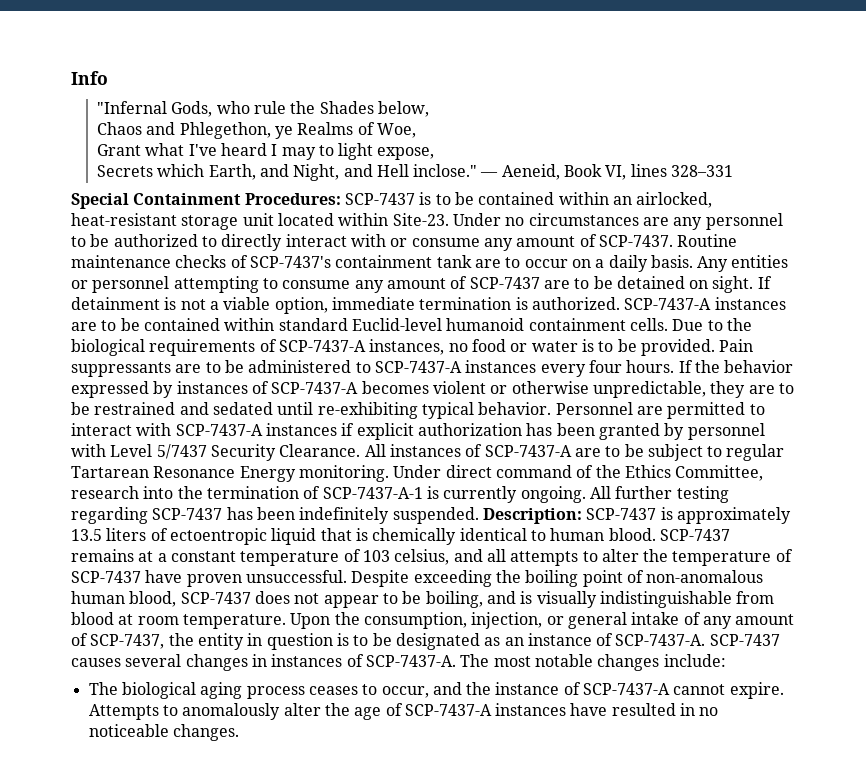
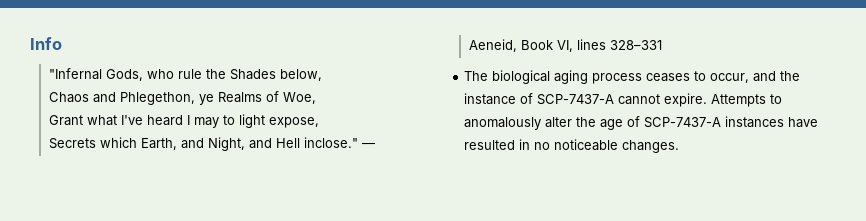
- Special Containment Procedures: SCP-7437 is to be contained within an airlocked, heat-resistant storage unit located within Site-23. Under no circumstances are any personnel to be authorized to directly interact with or consume any amount of SCP-7437. Routine maintenance checks of SCP-7437's containment tank are to occur on a daily basis. Any entities or personnel attempting to consume any amount of SCP-7437 are to be detained on sight. If detainment is not a viable option, immediate termination is authorized. SCP-7437-A instances are to be contained within standard Euclid-level humanoid containment cells. Due to the biological requirements of SCP-7437-A instances, no food or water is to be provided. Pain suppressants are to be administered to SCP-7437-A instances every four hours. If the behavior expressed by instances of SCP-7437-A becomes violent or otherwise unpredictable, they are to be restrained and sedated until re-exhibiting typical behavior. Personnel are permitted to interact with SCP-7437-A instances if explicit authorization has been granted by personnel with Level 5/7437 Security Clearance. All instances of SCP-7437-A are to be subject to regular Tartarean Resonance Energy monitoring. Under direct command of the Ethics Committee, research into the termination of SCP-7437-A-1 is currently ongoing. All further testing regarding SCP-7437 has been indefinitely suspended. Description: SCP-7437 is approximately 13.5 liters of ectoentropic liquid that is chemically identical to human blood. SCP-7437 remains at a constant temperature of 103 celsius, and all attempts to alter the temperature of SCP-7437 have proven unsuccessful. Despite exceeding the boiling point of non-anomalous human blood, SCP-7437 does not appear to be boiling, and is visually indistinguishable from blood at room temperature. Upon the consumption, injection, or general intake of any amount of SCP-7437, the entity in question is to be designated as an instance of SCP-7437-A. SCP-7437 causes several changes in instances of SCP-7437-A. The most notable changes include:

